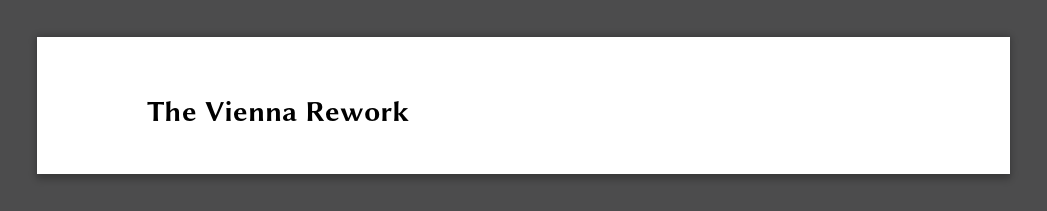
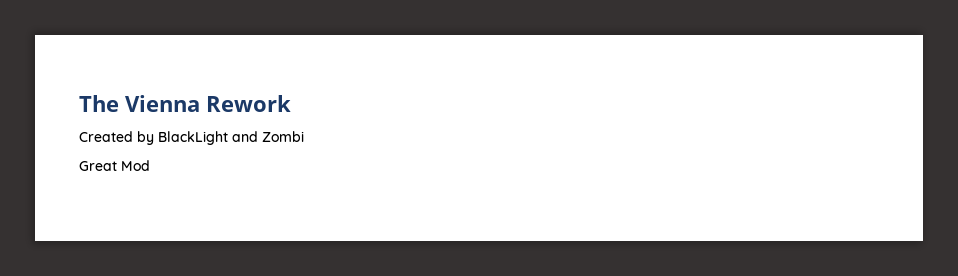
+ Created by BlackLight and Zombi
+ Great Mod

